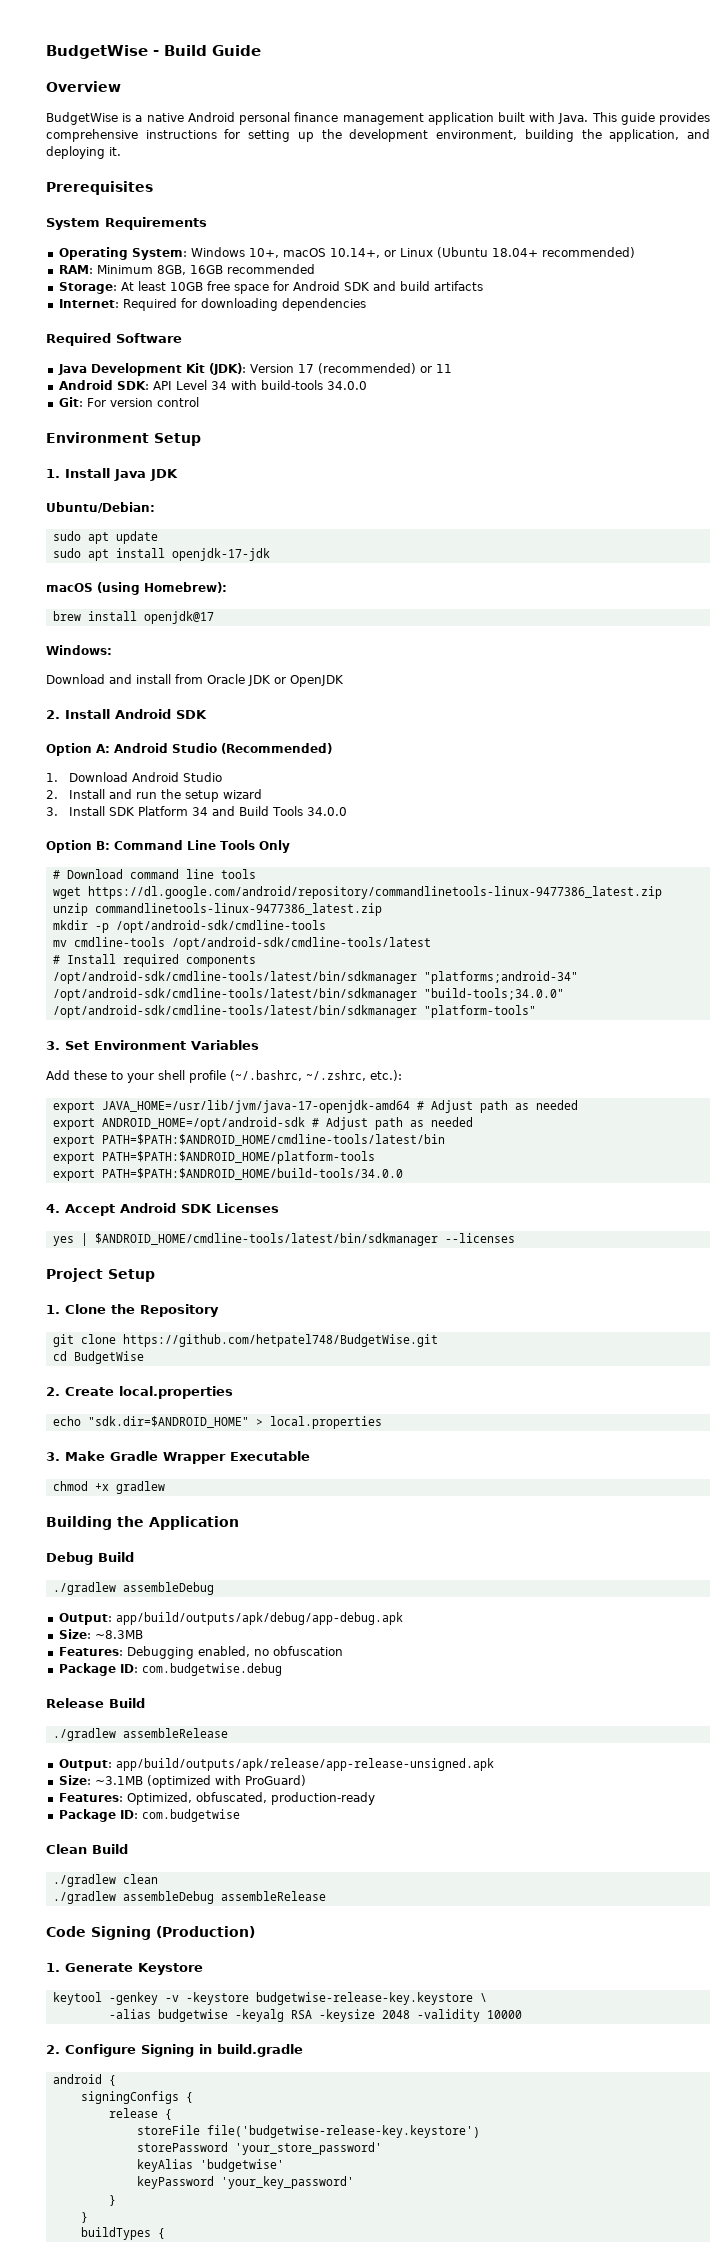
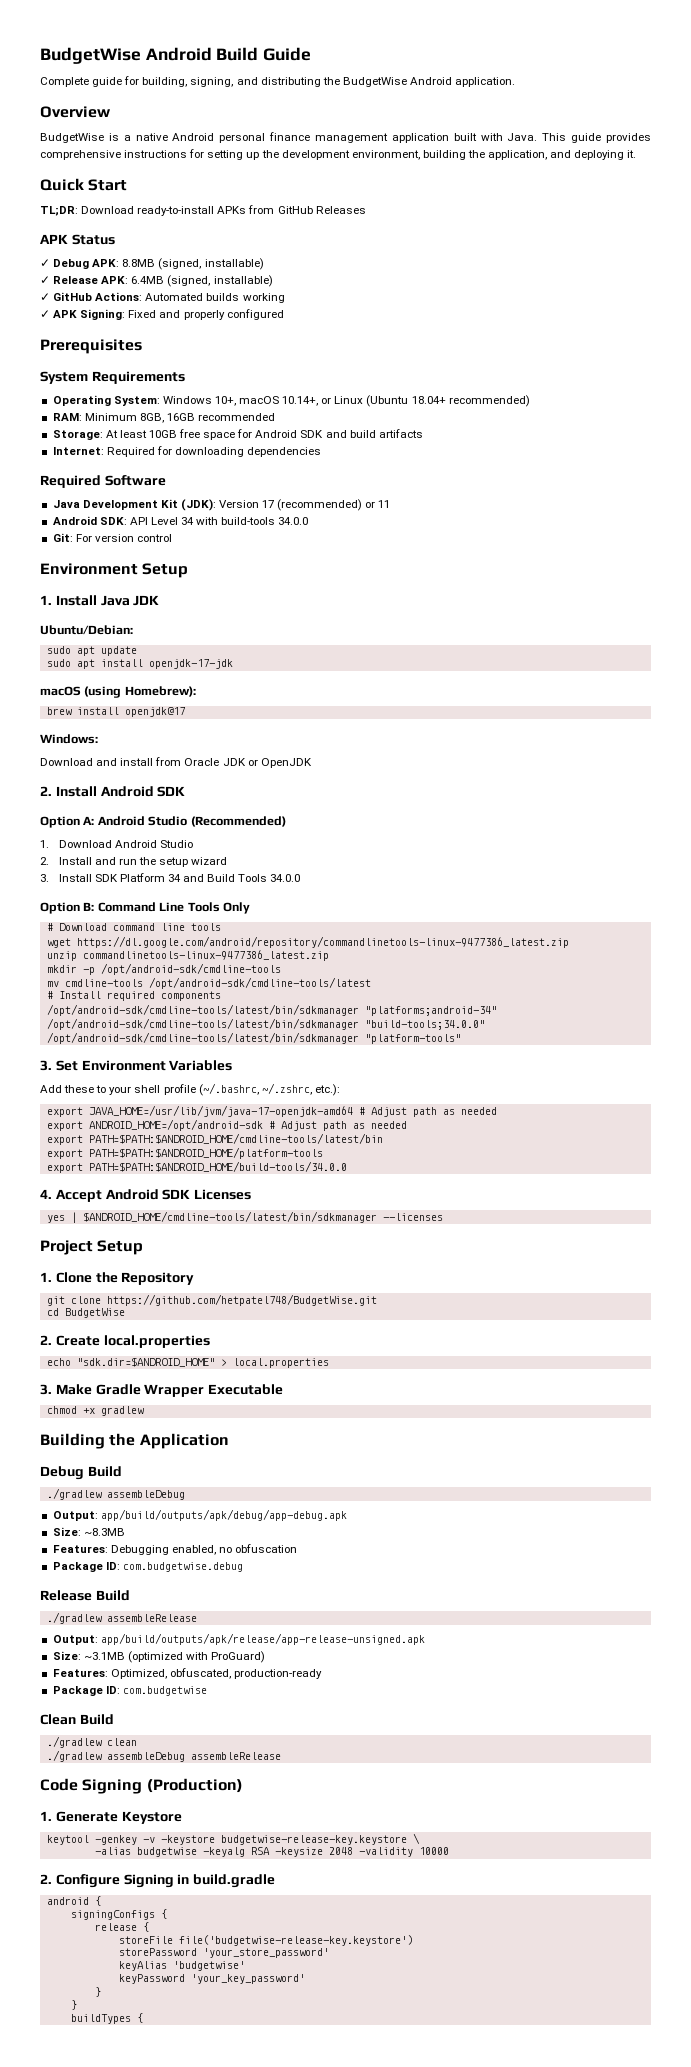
- BudgetWise - Build Guide
+ BudgetWise Android Build Guide
+ Complete guide for building, signing, and distributing the BudgetWise Android application.
+ Quick Start
+ TL;DR: Download ready-to-install APKs from GitHub Releases
+ APK Status
+ ✓ Debug APK: 8.8MB (signed, installable)
+ ✓ Release APK: 6.4MB (signed, installable)
+ ✓ GitHub Actions: Automated builds working
+ ✓ APK Signing: Fixed and properly configured

